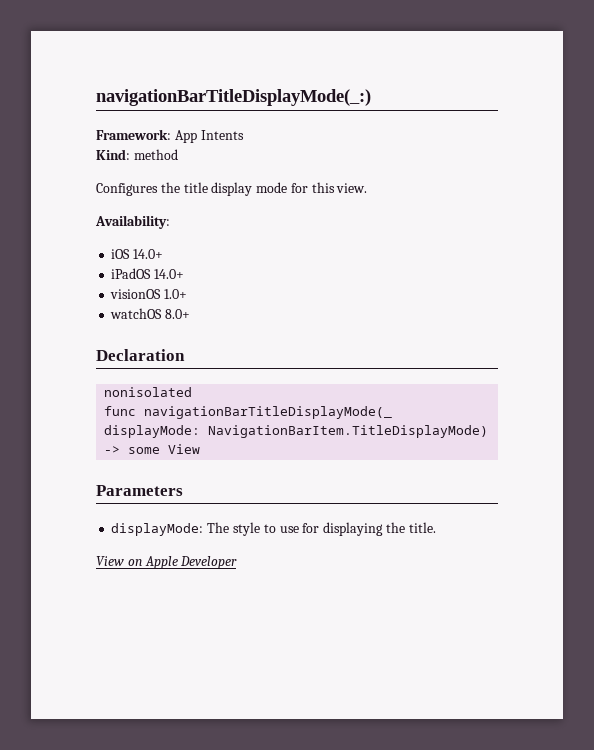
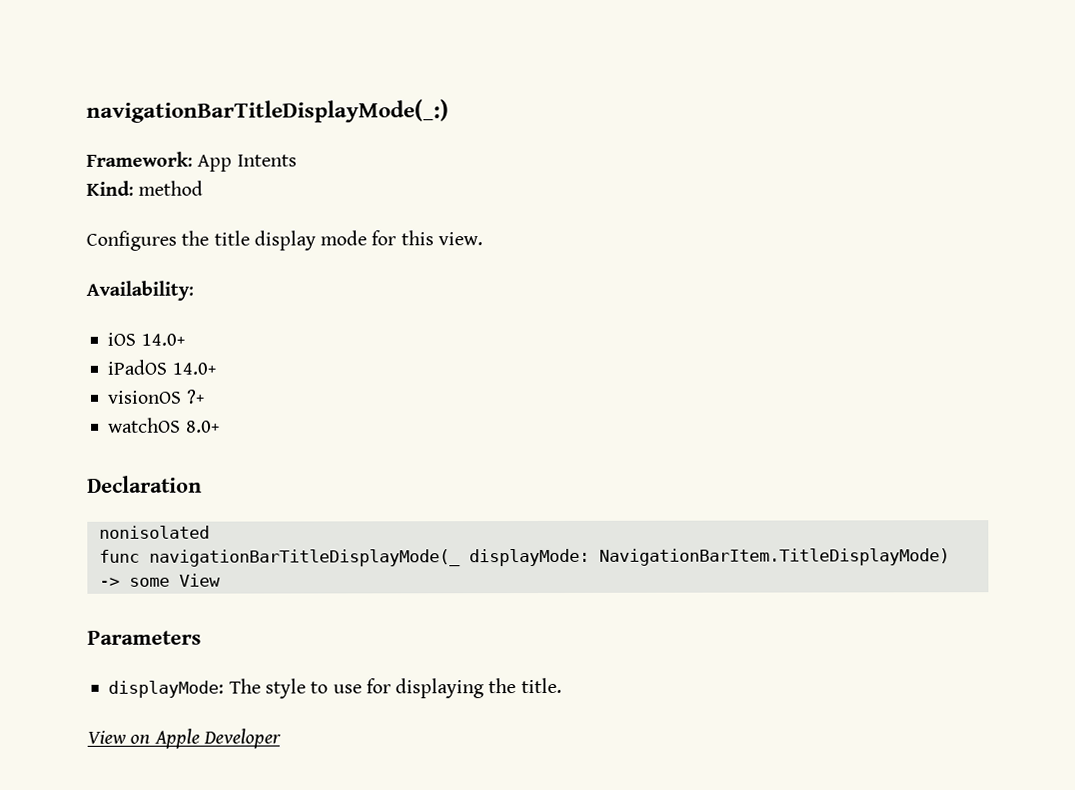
- visionOS 1.0+
+ visionOS ?+

